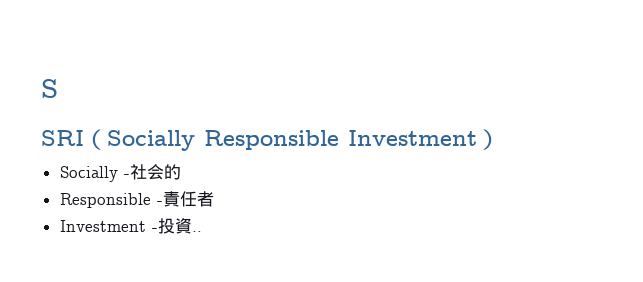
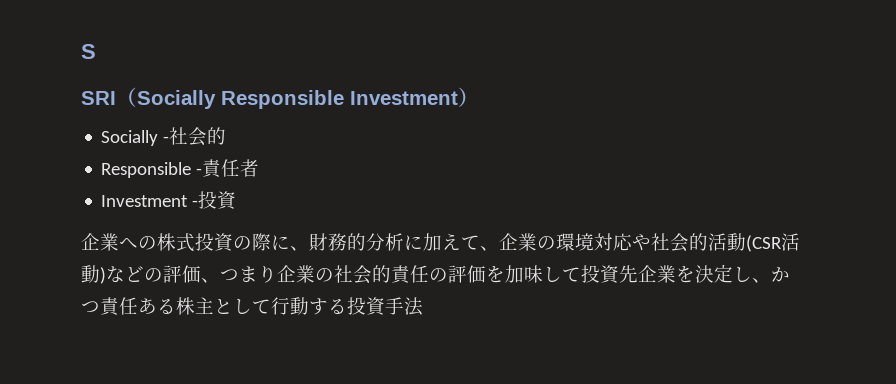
- Investment -投資..
+ Investment -投資
+ 企業への株式投資の際に、財務的分析に加えて、企業の環境対応や社会的活動(CSR活動)などの評価、つまり企業の社会的責任の評価を加味して投資先企業を決定し、かつ責任ある株主として行動する投資手法

